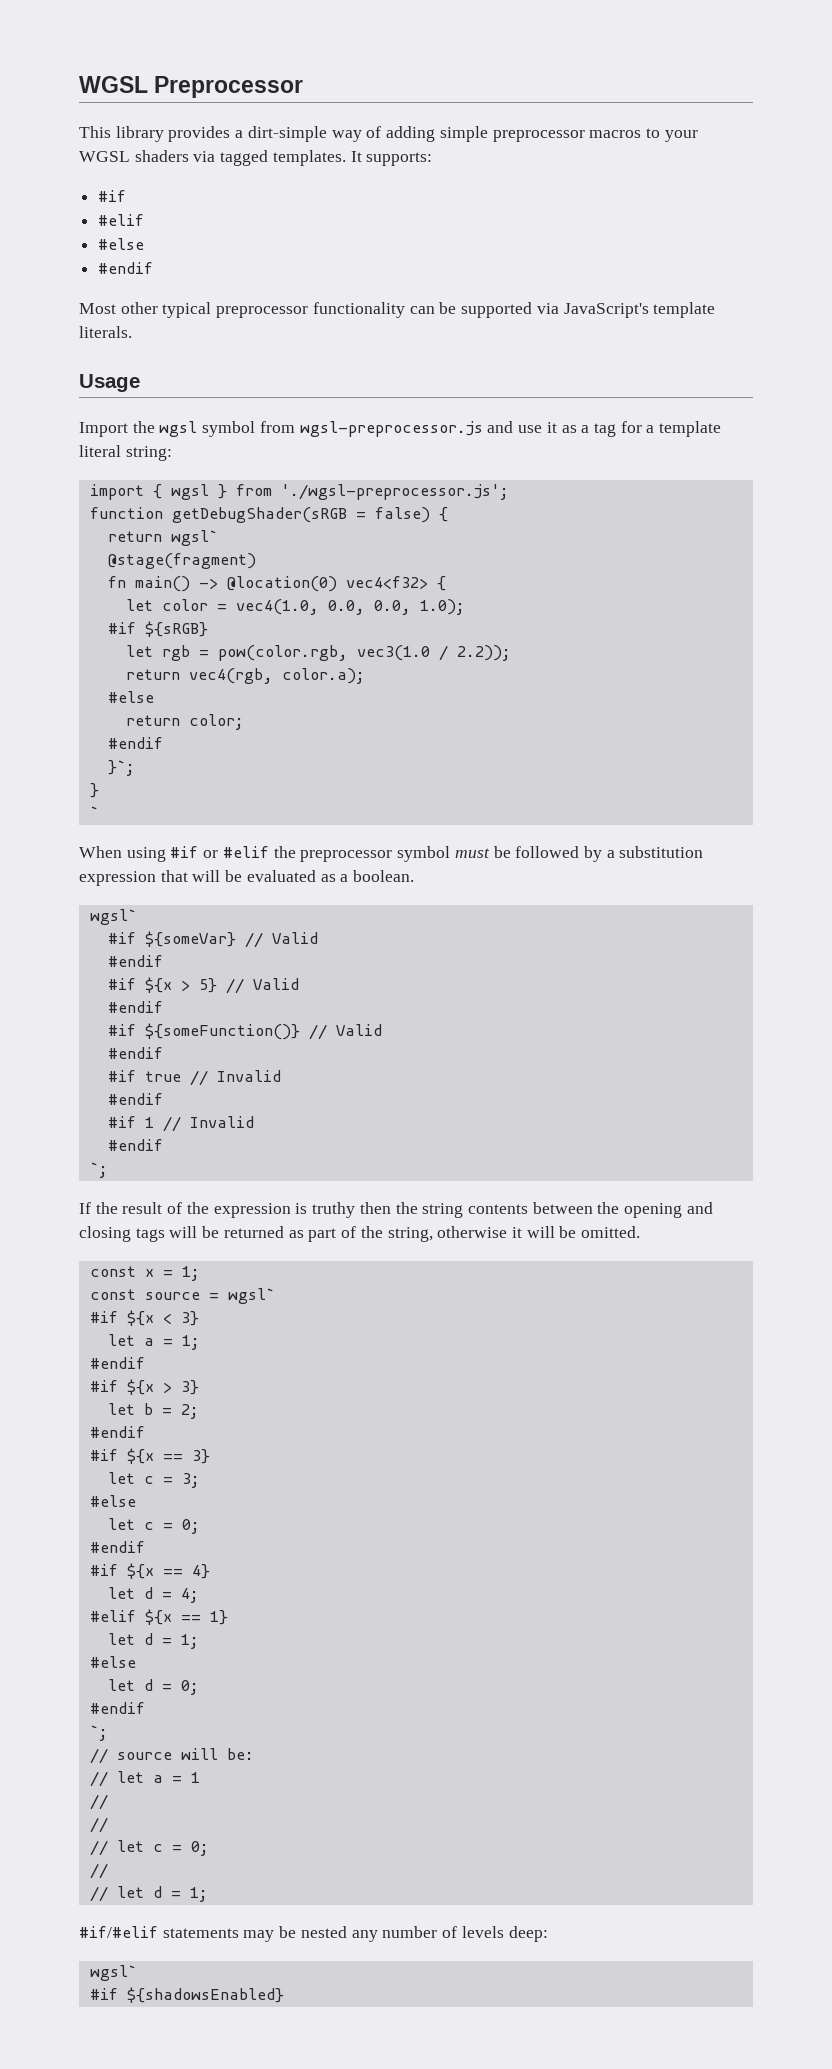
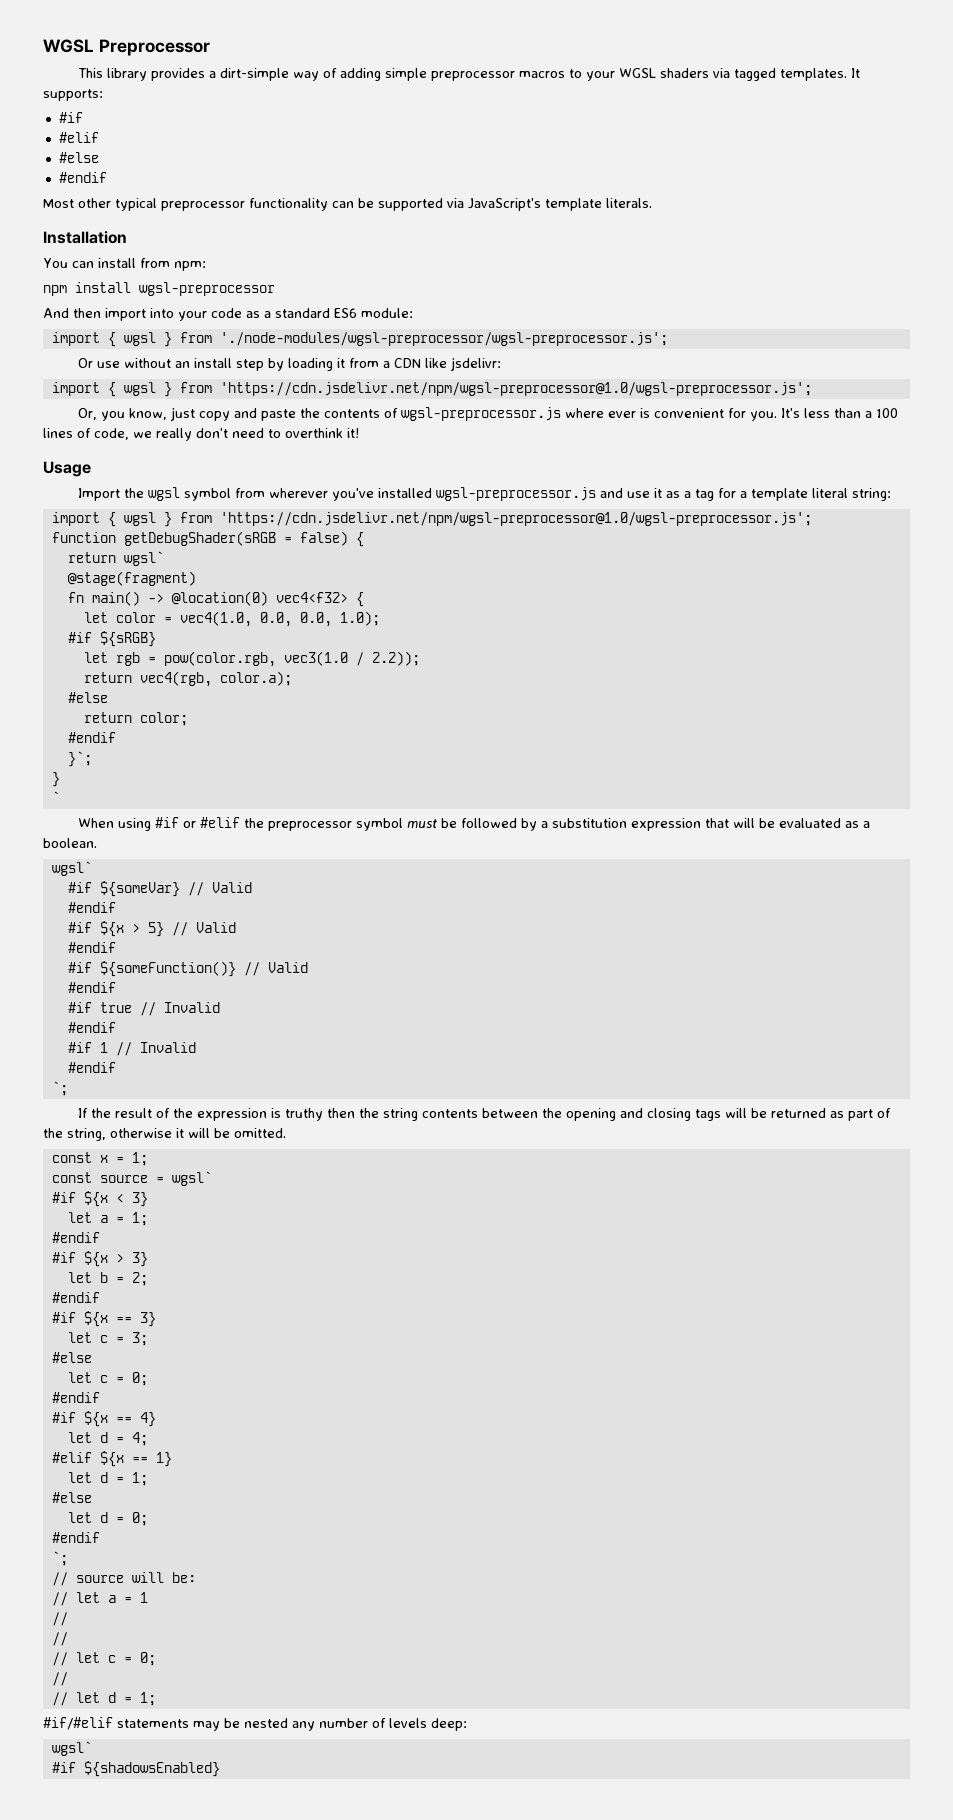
+ Installation
+ You can install from npm:
+ npm install wgsl-preprocessor
+ And then import into your code as a standard ES6 module:
+ import { wgsl } from './node-modules/wgsl-preprocessor/wgsl-preprocessor.js';
+ Or use without an install step by loading it from a CDN like jsdelivr:
+ import { wgsl } from 'https://cdn.jsdelivr.net/npm/wgsl-preprocessor@1.0/wgsl-preprocessor.js';
+ Or, you know, just copy and paste the contents of wgsl-preprocessor.js where ever is convenient for you. It's less than a 100 lines of code, we really don't need to overthink it!
- Import the wgsl symbol from wgsl-preprocessor.js and use it as a tag for a template literal string:
- import { wgsl } from './wgsl-preprocessor.js';
+ Import the wgsl symbol from wherever you've installed wgsl-preprocessor.js and use it as a tag for a template literal string:
+ import { wgsl } from 'https://cdn.jsdelivr.net/npm/wgsl-preprocessor@1.0/wgsl-preprocessor.js';

